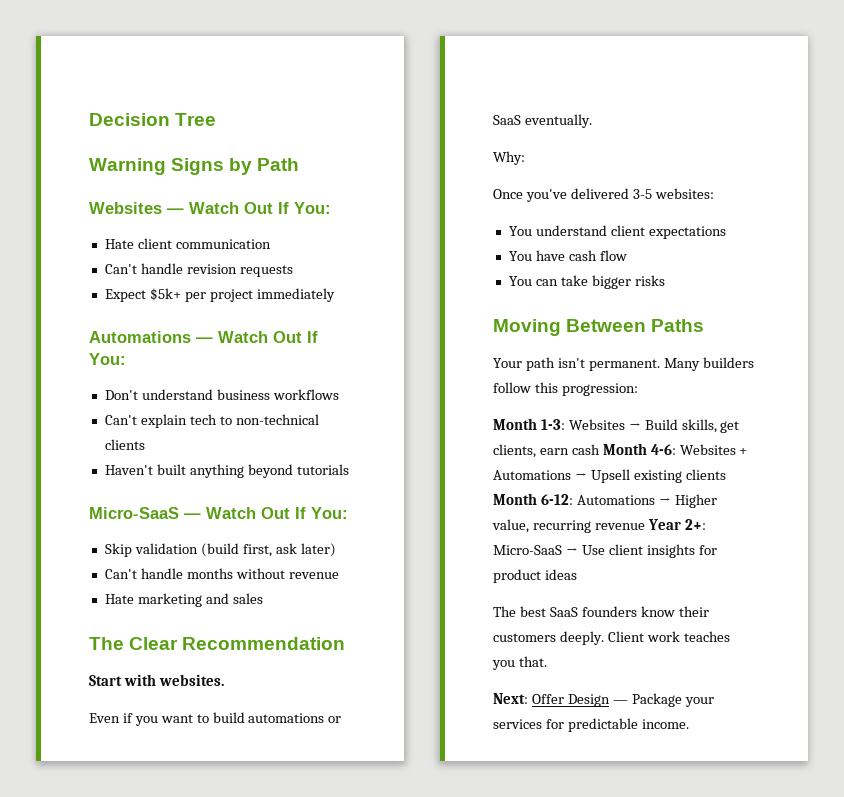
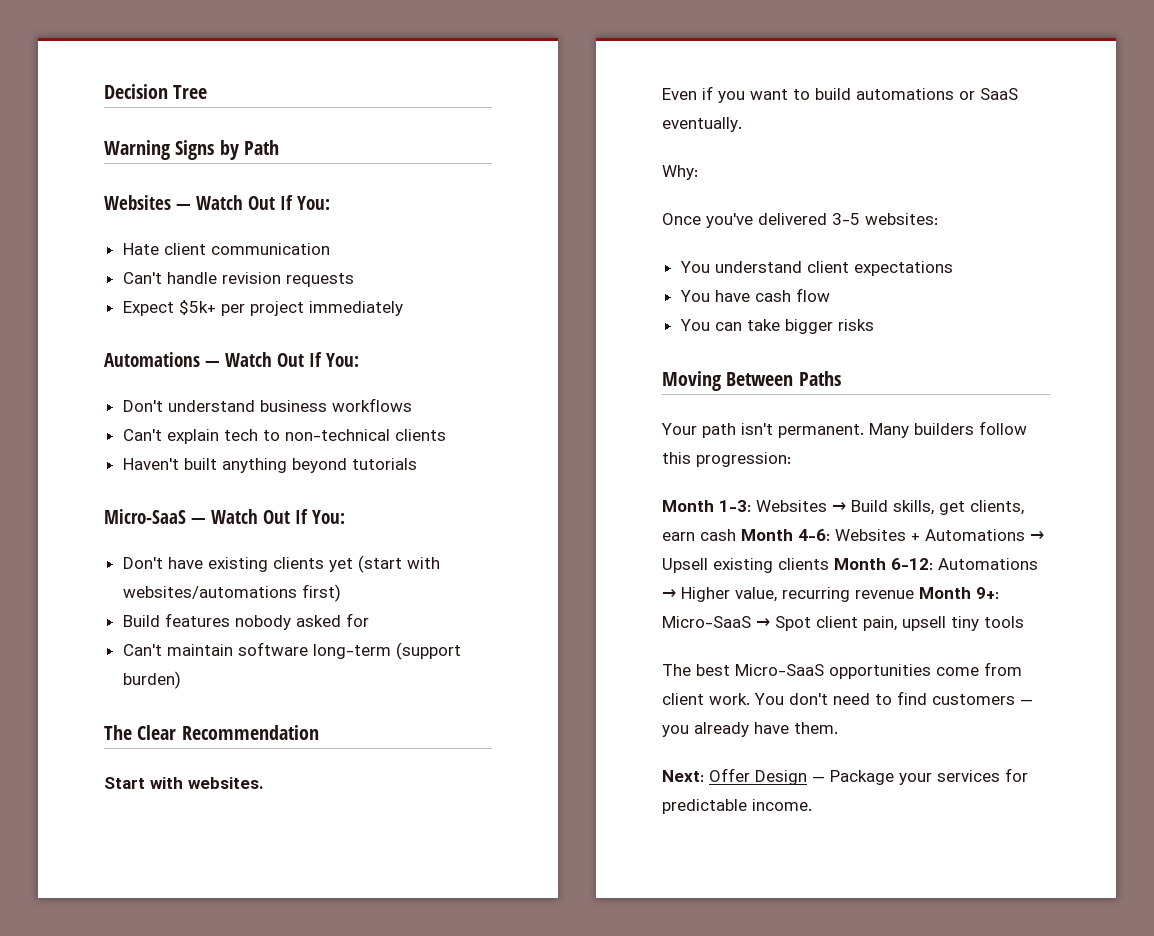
- Skip validation (build first, ask later)
- Can't handle months without revenue
- Hate marketing and sales
+ Don't have existing clients yet (start with websites/automations first)
+ Build features nobody asked for
+ Can't maintain software long-term (support burden)
- Month 1-3: Websites → Build skills, get clients, earn cash Month 4-6: Websites + Automations → Upsell existing clients Month 6-12: Automations → Higher value, recurring revenue Year 2+: Micro-SaaS → Use client insights for product ideas
- The best SaaS founders know their customers deeply. Client work teaches you that.
+ Month 1-3: Websites → Build skills, get clients, earn cash Month 4-6: Websites + Automations → Upsell existing clients Month 6-12: Automations → Higher value, recurring revenue Month 9+: Micro-SaaS → Spot client pain, upsell tiny tools
+ The best Micro-SaaS opportunities come from client work. You don't need to find customers — you already have them.

